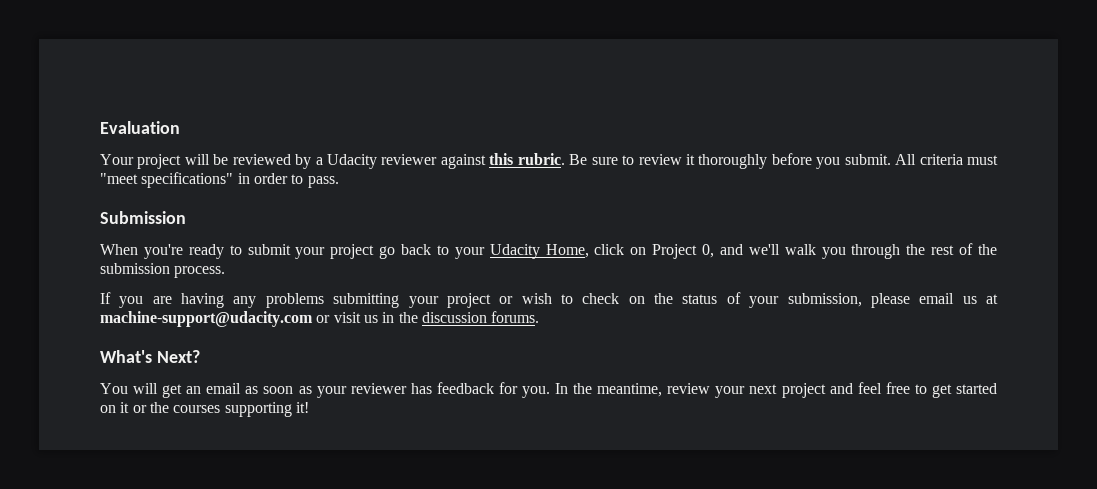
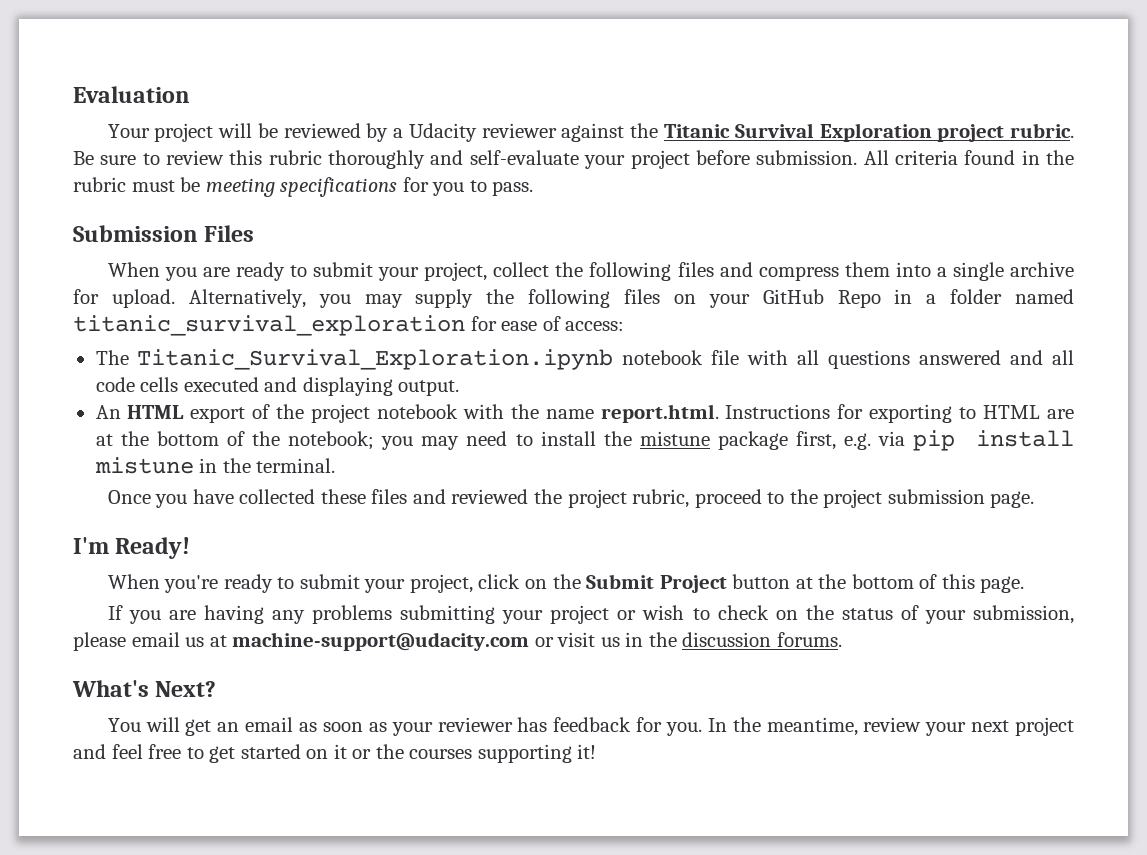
- Your project will be reviewed by a Udacity reviewer against this rubric.
+ Your project will be reviewed by a Udacity reviewer against the Titanic Survival Exploration project rubric.
- Be sure to review it thoroughly before you submit. All criteria must "meet specifications" in order to pass.
- Submission
+ Be sure to review this rubric thoroughly and self-evaluate your project before submission. All criteria found in the rubric must be meeting specifications for you to pass.
+ Submission Files
+ When you are ready to submit your project, collect the following files and compress them into a single archive for upload. Alternatively, you may supply the following files on your GitHub Repo in a folder named titanic_survival_exploration for ease of access:
+ The Titanic_Survival_Exploration.ipynb notebook file with all questions answered and all code cells executed and displaying output.
+ An HTML export of the project notebook with the name report.html. Instructions for exporting to HTML are at the bottom of the notebook; you may need to install the mistune package first, e.g. via pip install mistune in the terminal.
+ Once you have collected these files and reviewed the project rubric, proceed to the project submission page.
+ I'm Ready!
- When you're ready to submit your project go back to your Udacity Home, click on Project 0, and we'll walk you through the rest of the submission process.
+ When you're ready to submit your project, click on the Submit Project button at the bottom of this page.

